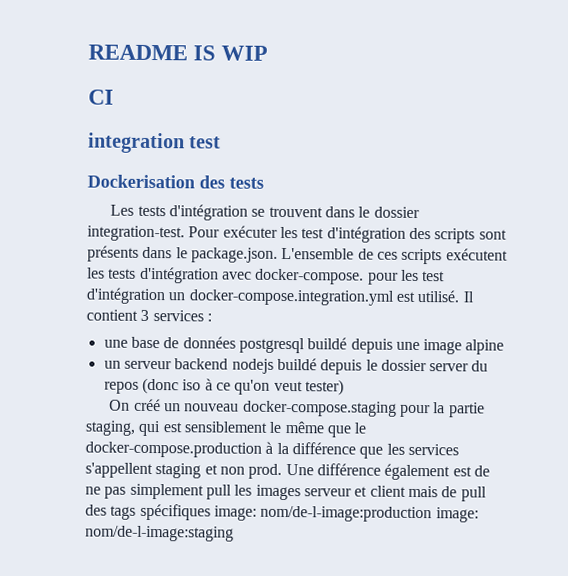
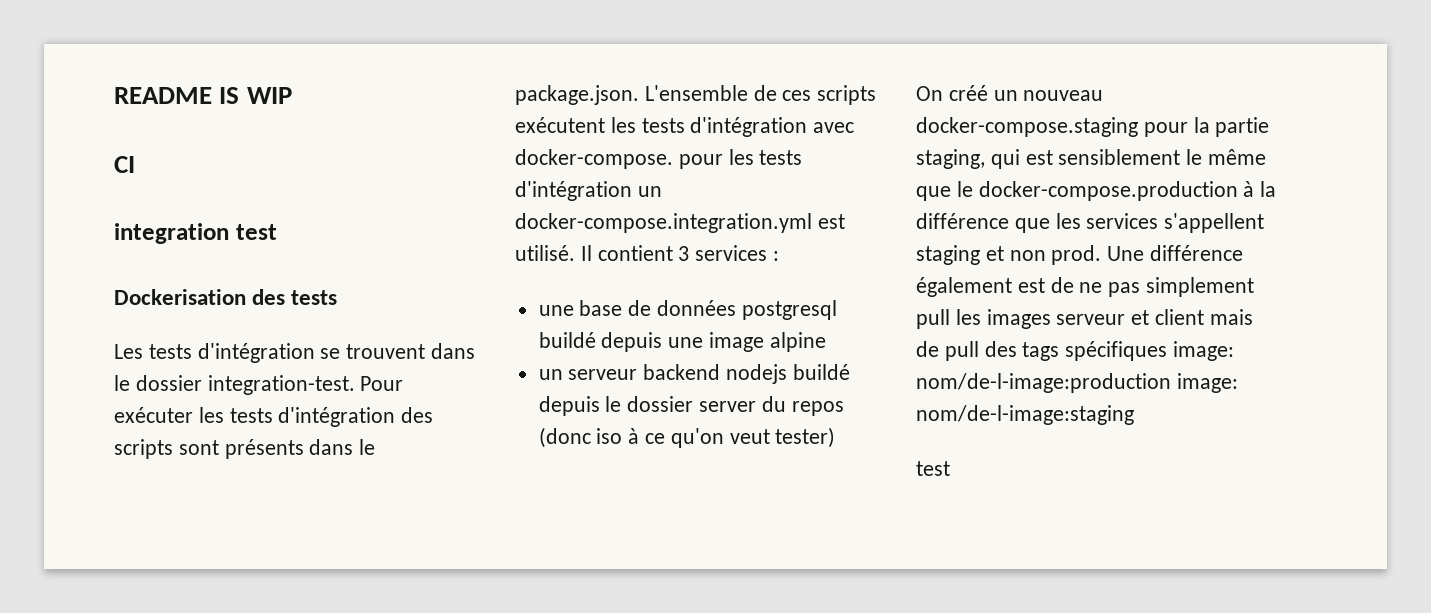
- Pour exécuter les test d'intégration des scripts sont présents dans le package.json. L'ensemble de ces scripts exécutent les tests d'intégration avec docker-compose. pour les test d'intégration un docker-compose.integration.yml est utilisé.
+ Pour exécuter les tests d'intégration des scripts sont présents dans le package.json. L'ensemble de ces scripts exécutent les tests d'intégration avec docker-compose. pour les tests d'intégration un docker-compose.integration.yml est utilisé.
  Une différence également est de ne pas simplement pull les images serveur et client mais de pull des tags spécifiques image: nom/de-l-image:production image: nom/de-l-image:staging
+ test

